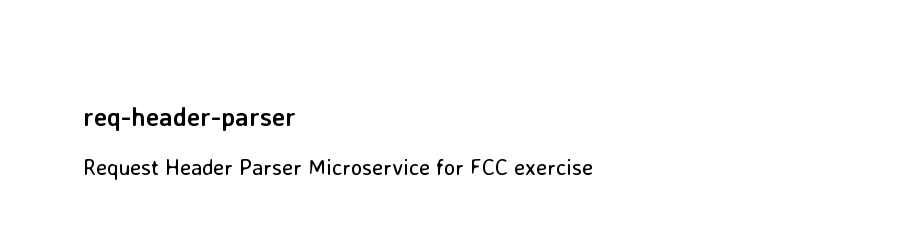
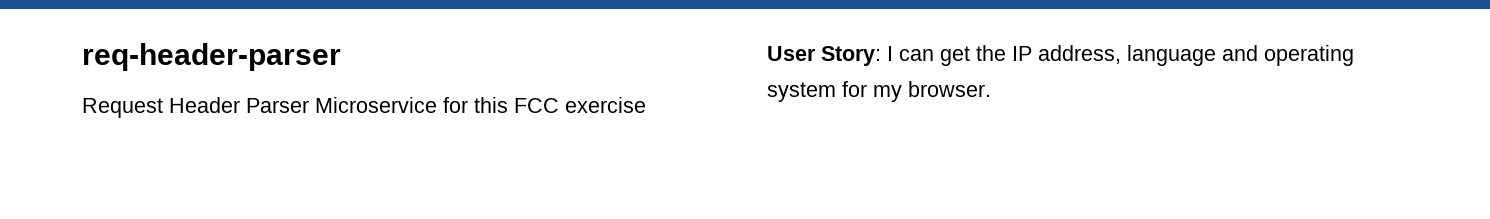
- Request Header Parser Microservice for FCC exercise
+ Request Header Parser Microservice for this FCC exercise
+ User Story: I can get the IP address, language and operating system for my browser.

